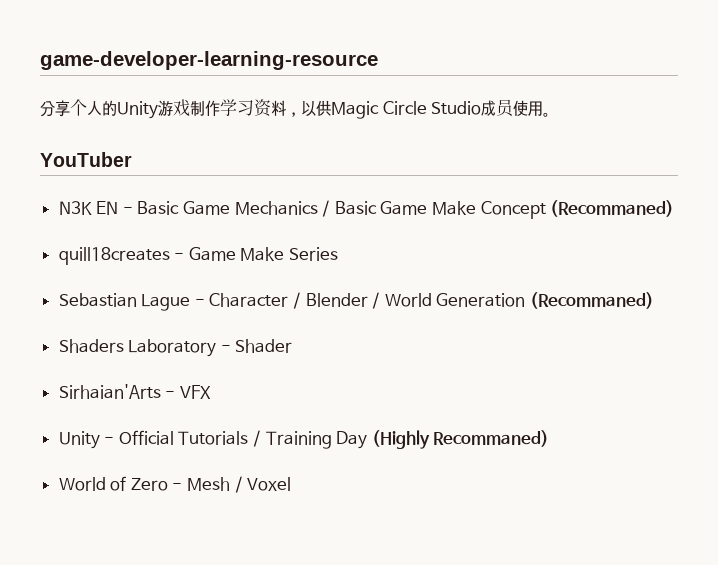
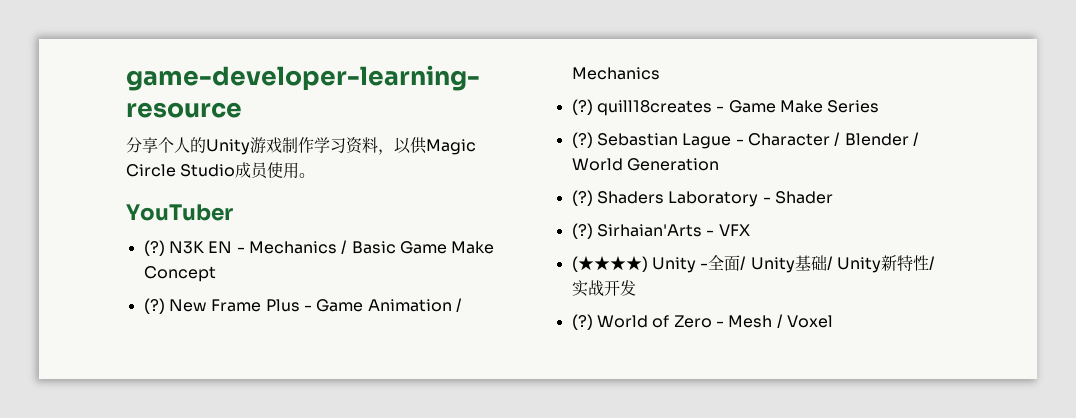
  YouTuber
- N3K EN - Basic Game Mechanics / Basic Game Make Concept (Recommaned)
- quill18creates - Game Make Series
- Sebastian Lague - Character / Blender / World Generation (Recommaned)
- Shaders Laboratory - Shader
- Sirhaian'Arts - VFX
+ (?) N3K EN - Mechanics / Basic Game Make Concept
+ (?) New Frame Plus - Game Animation / Mechanics
+ (?) quill18creates - Game Make Series
+ (?) Sebastian Lague - Character / Blender / World Generation
+ (?) Shaders Laboratory - Shader
+ (?) Sirhaian'Arts - VFX
- Unity - Official Tutorials / Training Day (Highly Recommaned)
- World of Zero - Mesh / Voxel
+ (★★★★) Unity -全面/ Unity基础/ Unity新特性/实战开发
+ (?) World of Zero - Mesh / Voxel

